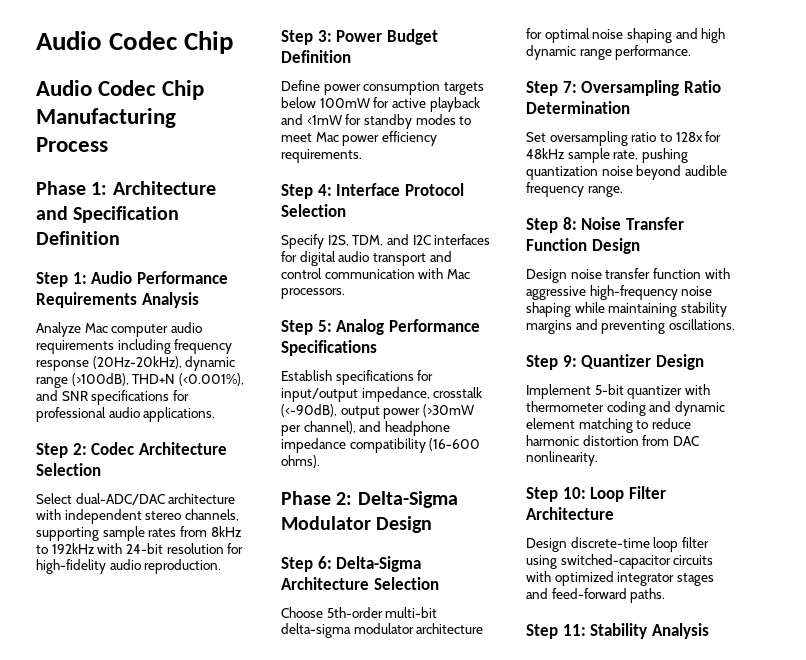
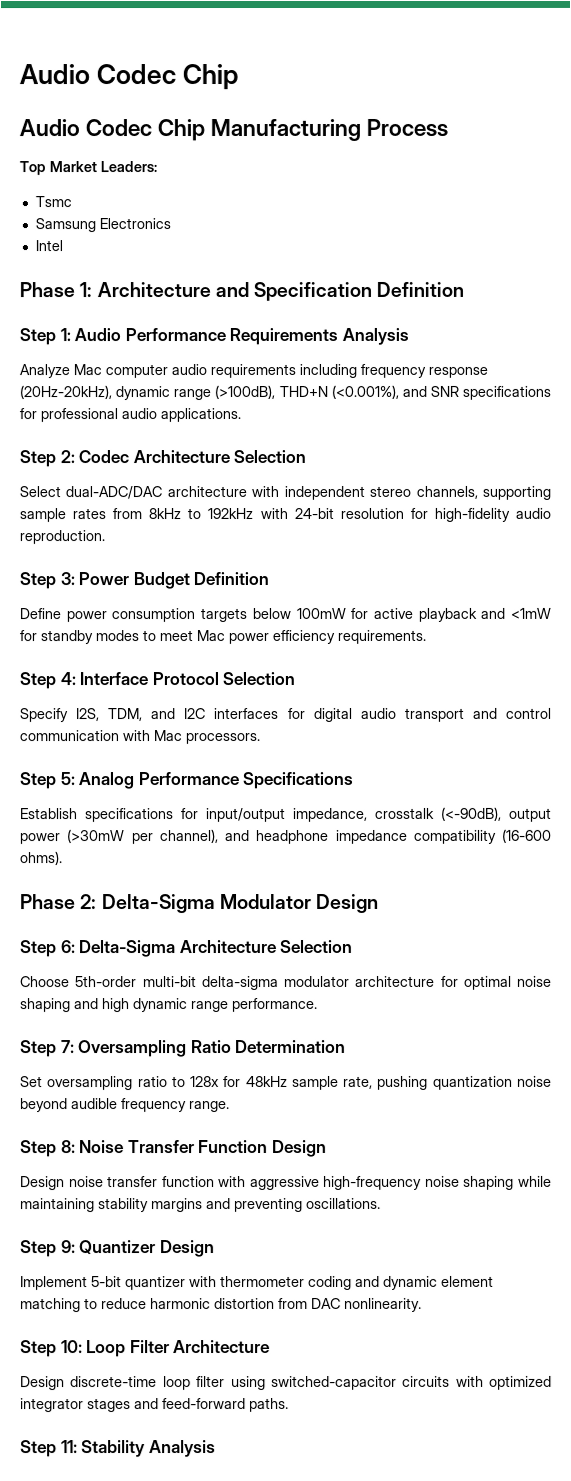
+ Top Market Leaders:
+ Tsmc
+ Samsung Electronics
+ Intel

